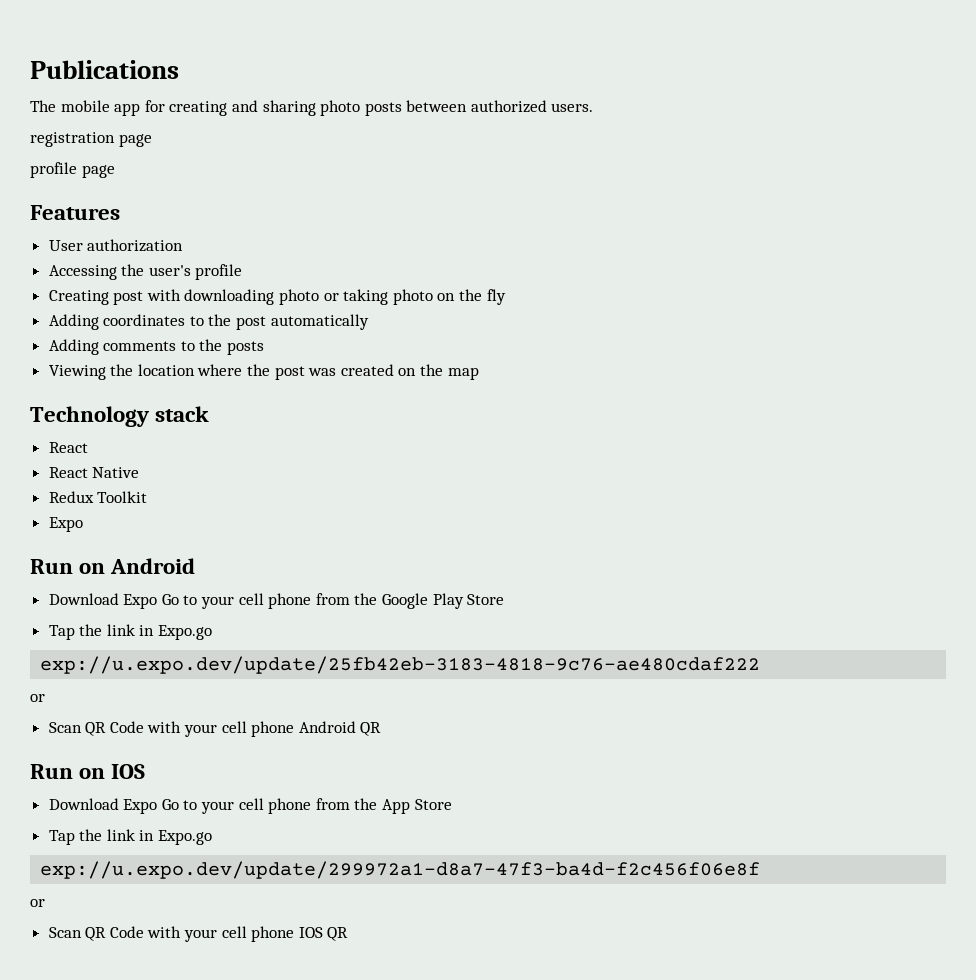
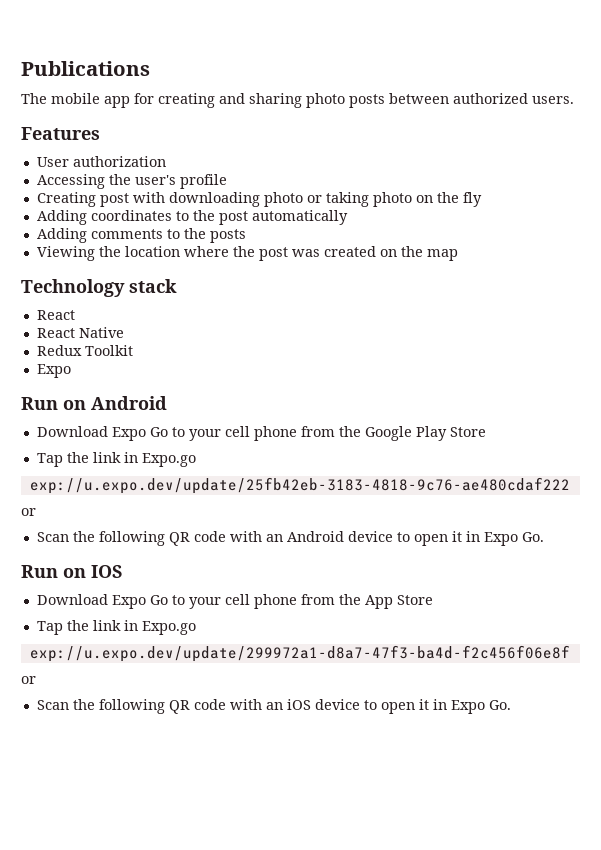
- registration page
- profile page
- Scan QR Code with your cell phone Android QR
+ Scan the following QR code with an Android device to open it in Expo Go.
- Scan QR Code with your cell phone IOS QR
+ Scan the following QR code with an iOS device to open it in Expo Go.

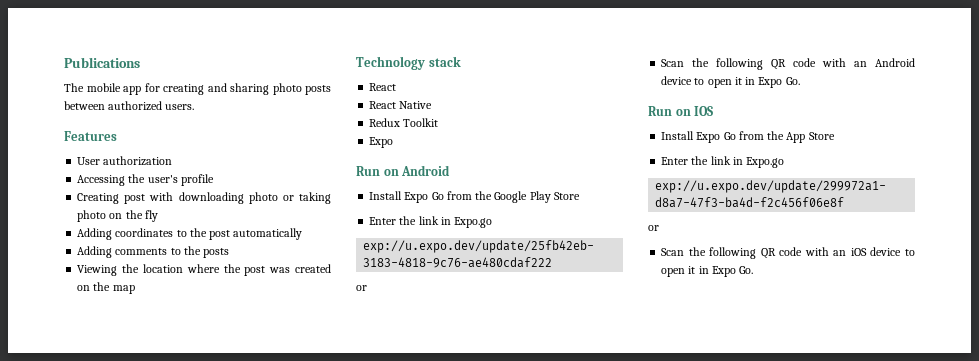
- Download Expo Go to your cell phone from the Google Play Store
- Tap the link in Expo.go
+ Install Expo Go from the Google Play Store
+ Enter the link in Expo.go
- Download Expo Go to your cell phone from the App Store
- Tap the link in Expo.go
+ Install Expo Go from the App Store
+ Enter the link in Expo.go

